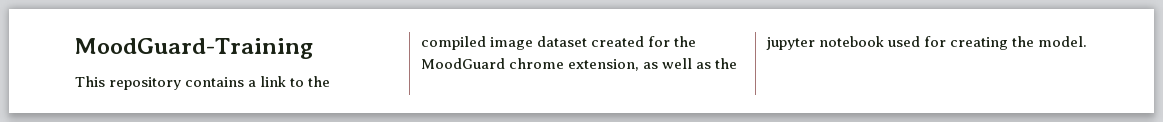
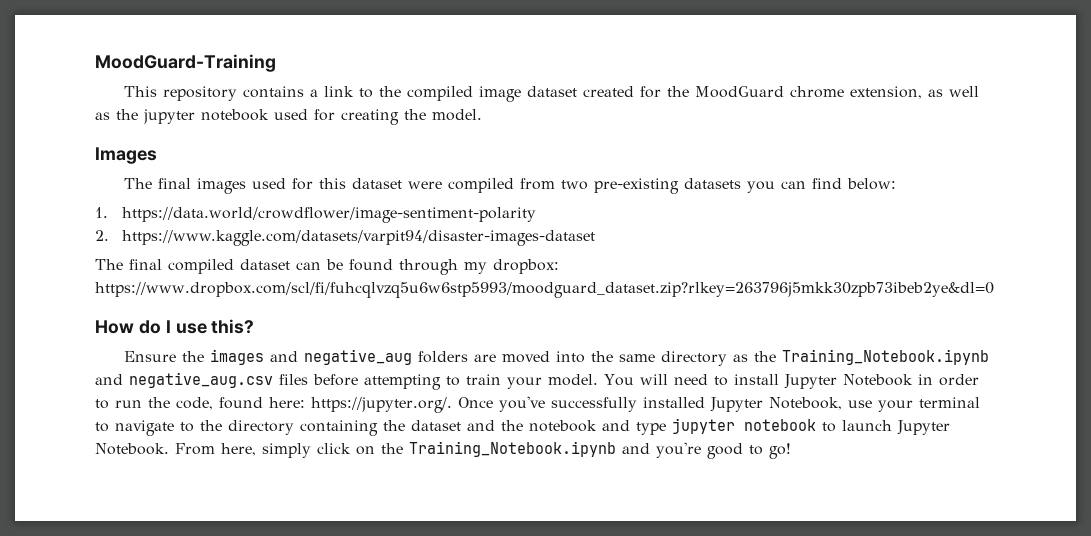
+ Images
+ The final images used for this dataset were compiled from two pre-existing datasets you can find below:
+ 1. https://data.world/crowdflower/image-sentiment-polarity
+ 2. https://www.kaggle.com/datasets/varpit94/disaster-images-dataset
+ The final compiled dataset can be found through my dropbox: https://www.dropbox.com/scl/fi/fuhcqlvzq5u6w6stp5993/moodguard_dataset.zip?rlkey=263796j5mkk30zpb73ibeb2ye&dl=0
+ How do I use this?
+ Ensure the images and negative_aug folders are moved into the same directory as the Training_Notebook.ipynb and negative_aug.csv files before attempting to train your model. You will need to install Jupyter Notebook in order to run the code, found here: https://jupyter.org/. Once you've successfully installed Jupyter Notebook, use your terminal to navigate to the directory containing the dataset and the notebook and type jupyter notebook to launch Jupyter Notebook. From here, simply click on the Training_Notebook.ipynb and you're good to go!

